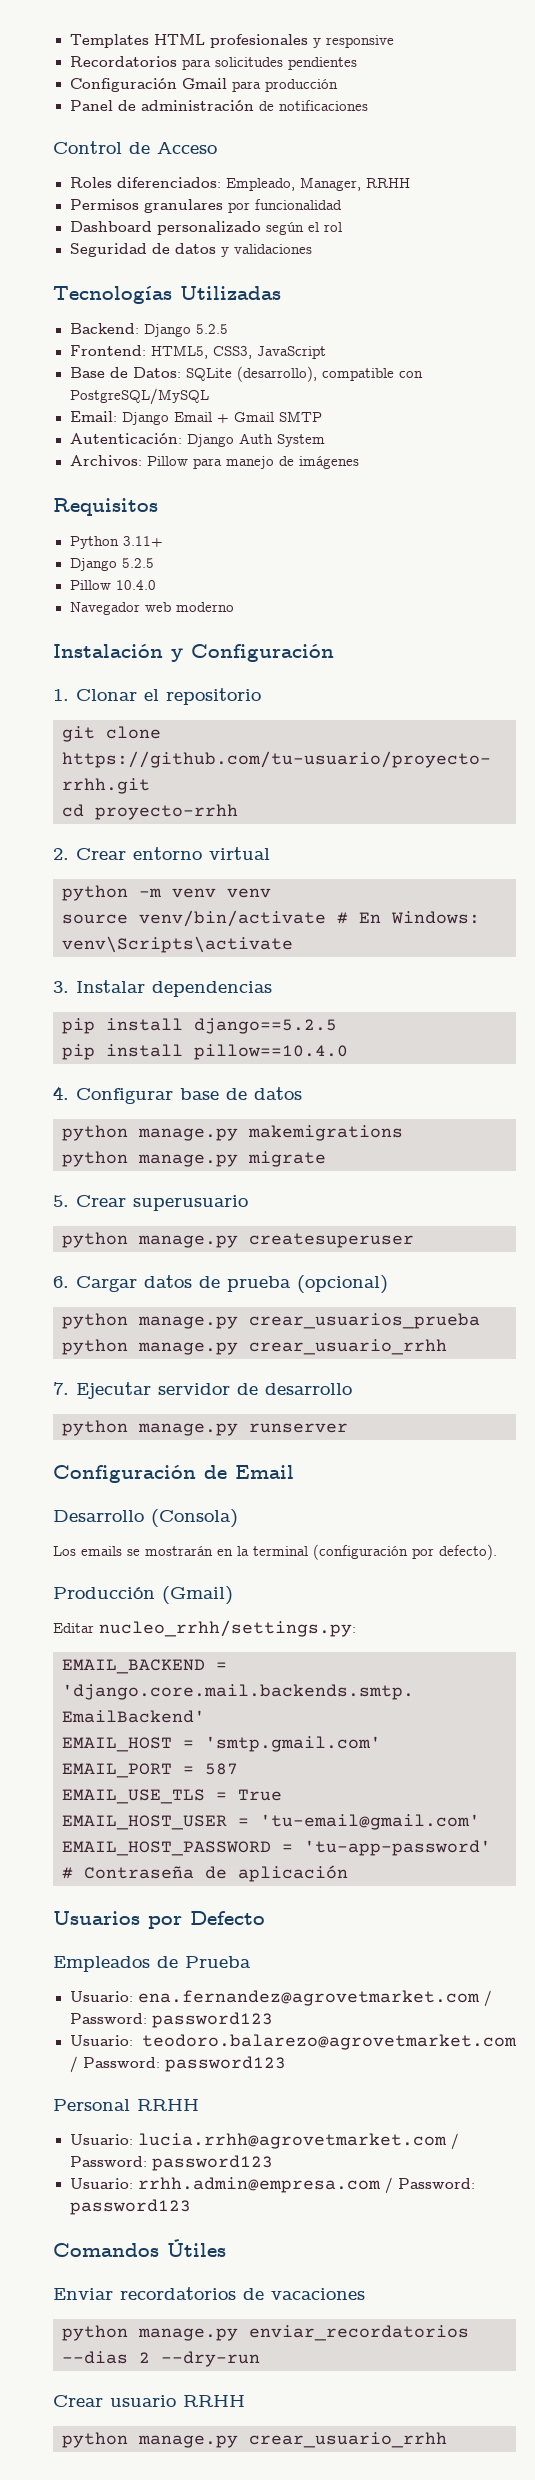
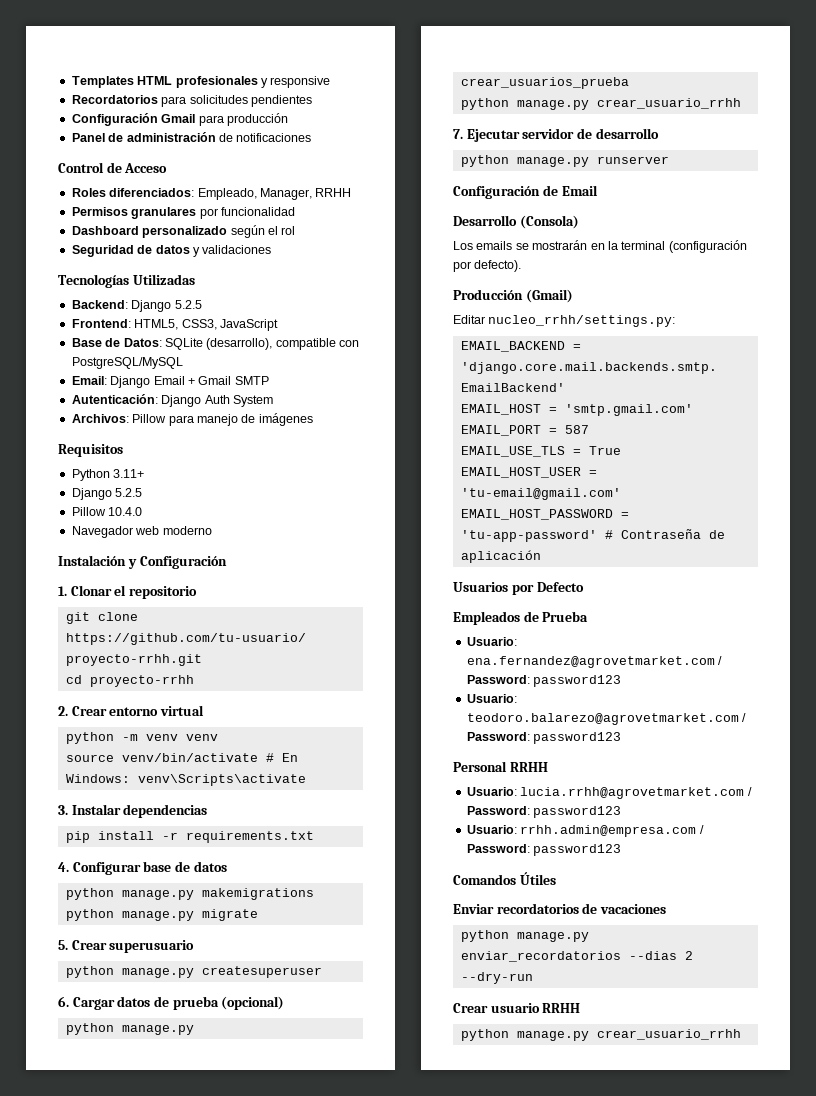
- pip install django==5.2.5
- pip install pillow==10.4.0
+ pip install -r requirements.txt

